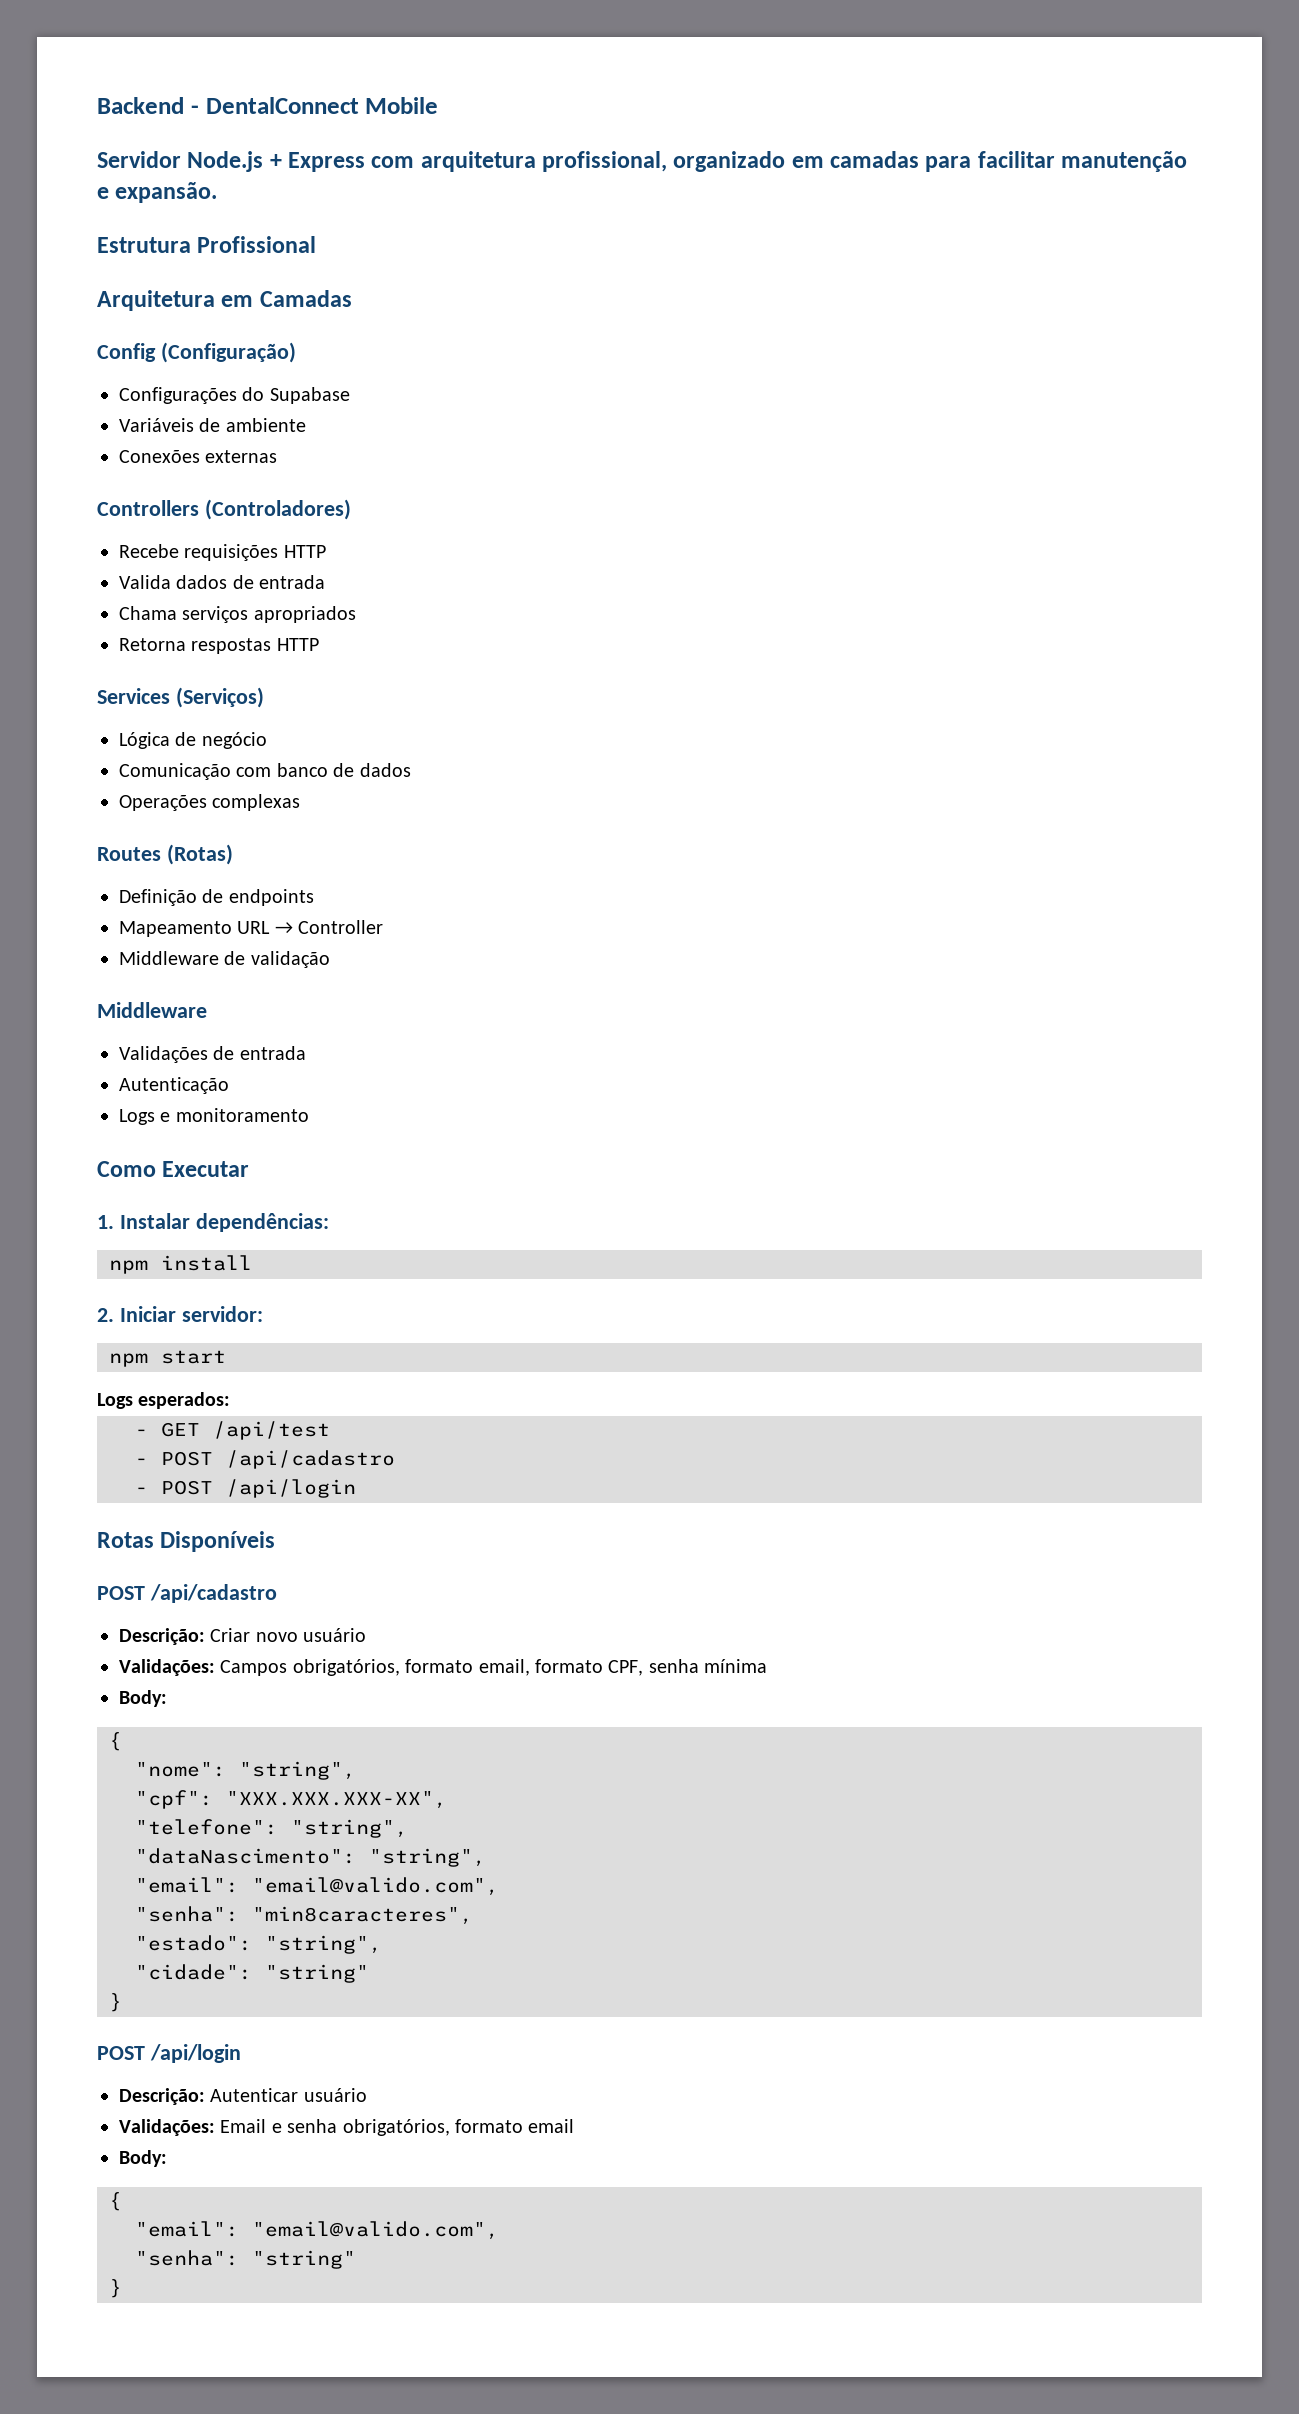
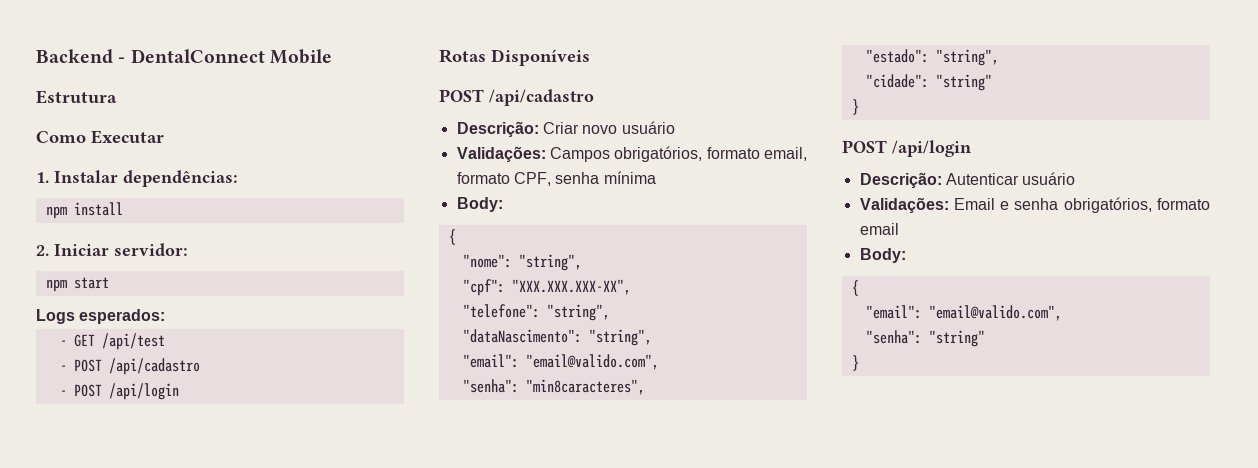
- Servidor Node.js + Express com arquitetura profissional, organizado em camadas para facilitar manutenção e expansão.
- Estrutura Profissional
- Arquitetura em Camadas
- Config (Configuração)
- Configurações do Supabase
- Variáveis de ambiente
- Conexões externas
- Controllers (Controladores)
- Recebe requisições HTTP
- Valida dados de entrada
- Chama serviços apropriados
- Retorna respostas HTTP
- Services (Serviços)
- Lógica de negócio
- Comunicação com banco de dados
- Operações complexas
- Routes (Rotas)
- Definição de endpoints
- Mapeamento URL → Controller
- Middleware de validação
- Middleware
- Validações de entrada
- Autenticação
- Logs e monitoramento
+ Estrutura

